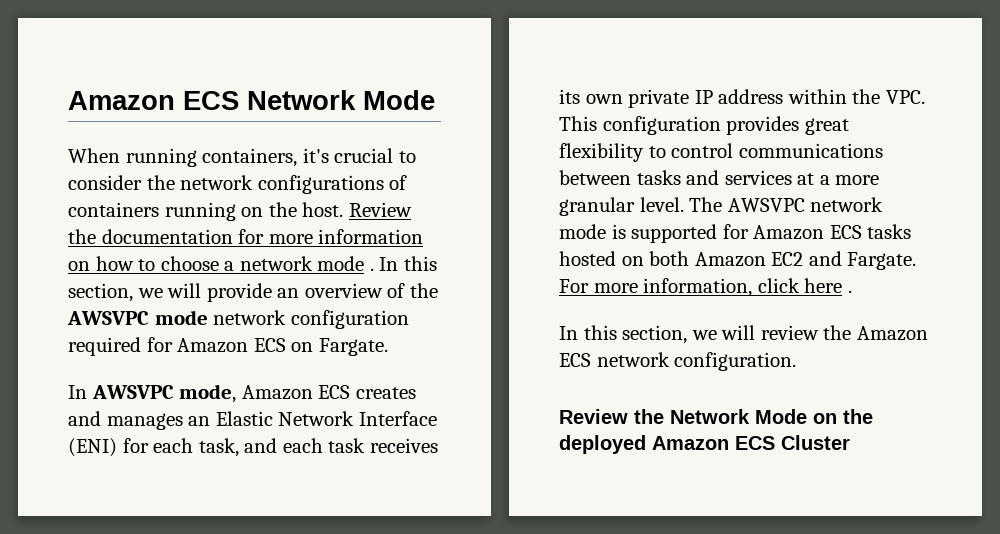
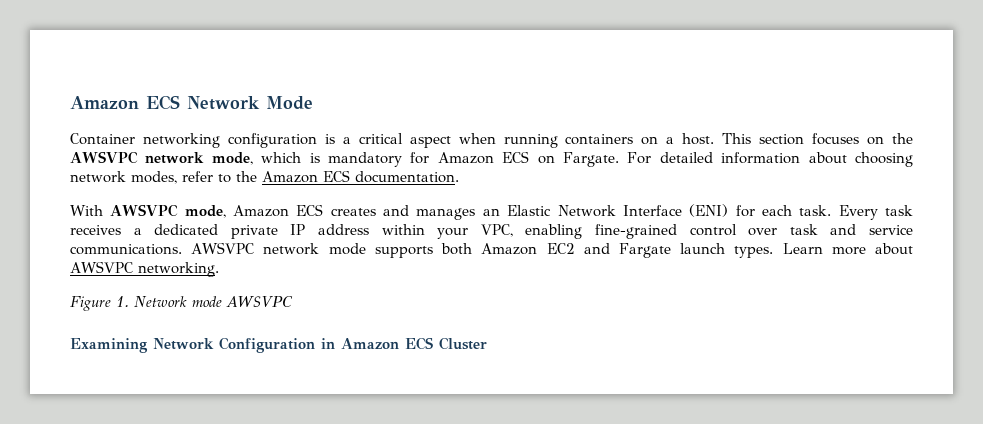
- When running containers, it's crucial to consider the network configurations of containers running on the host. Review the documentation for more information on how to choose a network mode . In this section, we will provide an overview of the AWSVPC mode network configuration required for Amazon ECS on Fargate.
- In AWSVPC mode, Amazon ECS creates and manages an Elastic Network Interface (ENI) for each task, and each task receives its own private IP address within the VPC. This configuration provides great flexibility to control communications between tasks and services at a more granular level. The AWSVPC network mode is supported for Amazon ECS tasks hosted on both Amazon EC2 and Fargate. For more information, click here .
- In this section, we will review the Amazon ECS network configuration.
- Review the Network Mode on the deployed Amazon ECS Cluster
+ Container networking configuration is a critical aspect when running containers on a host. This section focuses on the AWSVPC network mode, which is mandatory for Amazon ECS on Fargate. For detailed information about choosing network modes, refer to the Amazon ECS documentation.
+ With AWSVPC mode, Amazon ECS creates and manages an Elastic Network Interface (ENI) for each task. Every task receives a dedicated private IP address within your VPC, enabling fine-grained control over task and service communications. AWSVPC network mode supports both Amazon EC2 and Fargate launch types. Learn more about AWSVPC networking.
+ Figure 1. Network mode AWSVPC
+ Examining Network Configuration in Amazon ECS Cluster

